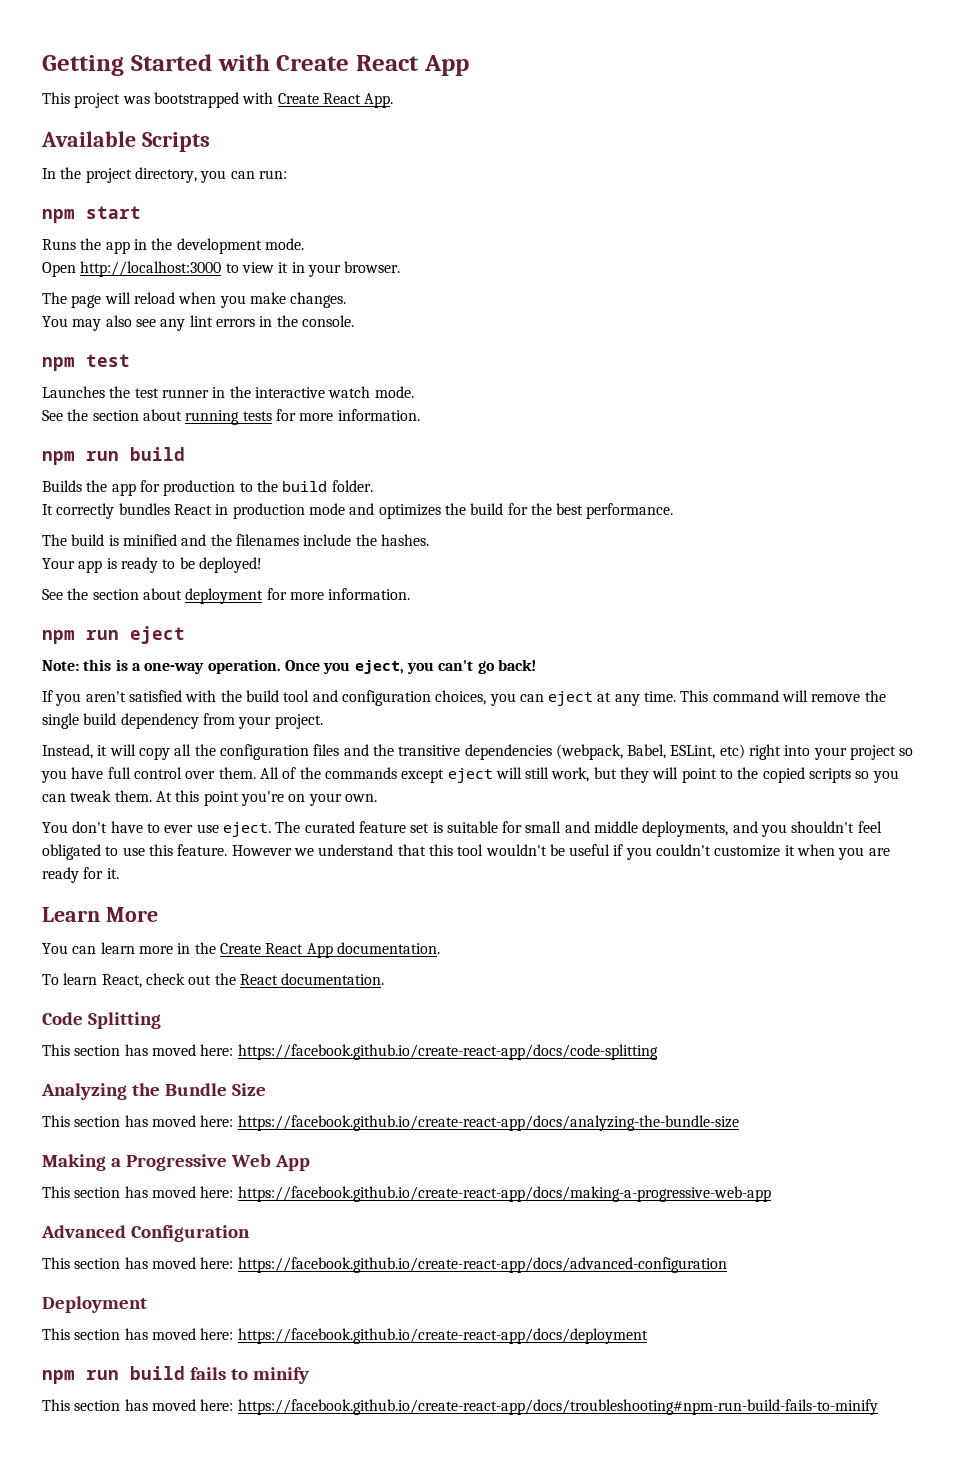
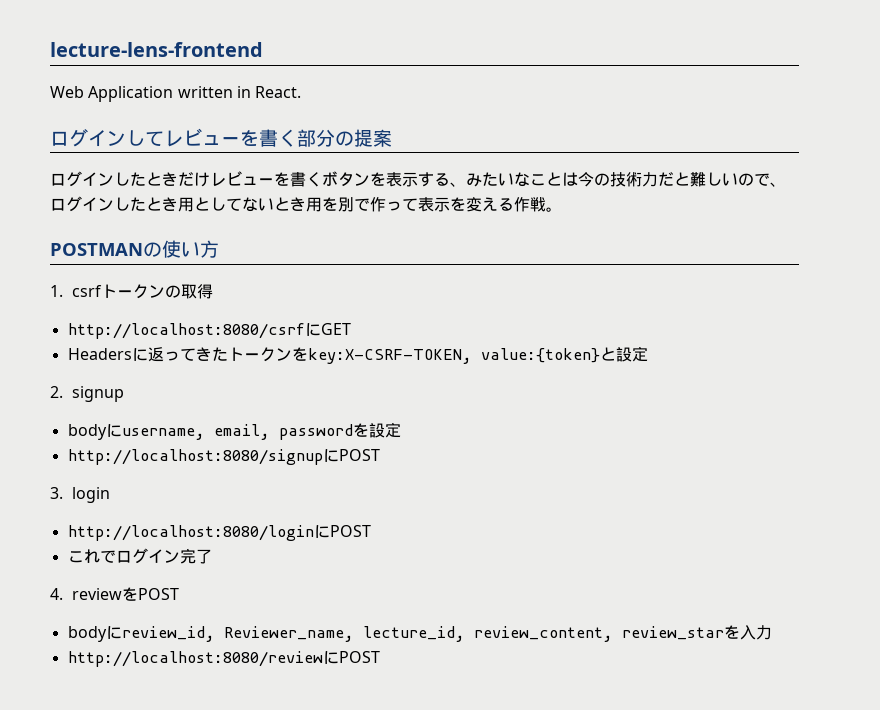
- Getting Started with Create React App
- This project was bootstrapped with Create React App.
- Available Scripts
- In the project directory, you can run:
- npm start
- Runs the app in the development mode.
- Open http://localhost:3000 to view it in your browser.
- The page will reload when you make changes.
- You may also see any lint errors in the console.
- npm test
- Launches the test runner in the interactive watch mode.
- See the section about running tests for more information.
- npm run build
- Builds the app for production to the build folder.
- It correctly bundles React in production mode and optimizes the build for the best performance.
- The build is minified and the filenames include the hashes.
- Your app is ready to be deployed!
- See the section about deployment for more information.
- npm run eject
- Note: this is a one-way operation. Once you eject, you can't go back!
- If you aren't satisfied with the build tool and configuration choices, you can eject at any time. This command will remove the single build dependency from your project.
- Instead, it will copy all the configuration files and the transitive dependencies (webpack, Babel, ESLint, etc) right into your project so you have full control over them. All of the commands except eject will still work, but they will point to the copied scripts so you can tweak them. At this point you're on your own.
- You don't have to ever use eject. The curated feature set is suitable for small and middle deployments, and you shouldn't feel obligated to use this feature. However we understand that this tool wouldn't be useful if you couldn't customize it when you are ready for it.
- Learn More
- You can learn more in the Create React App documentation.
- To learn React, check out the React documentation.
- Code Splitting
- This section has moved here: https://facebook.github.io/create-react-app/docs/code-splitting
- Analyzing the Bundle Size
- This section has moved here: https://facebook.github.io/create-react-app/docs/analyzing-the-bundle-size
- Making a Progressive Web App
- This section has moved here: https://facebook.github.io/create-react-app/docs/making-a-progressive-web-app
- Advanced Configuration
- This section has moved here: https://facebook.github.io/create-react-app/docs/advanced-configuration
- Deployment
- This section has moved here: https://facebook.github.io/create-react-app/docs/deployment
- npm run build fails to minify
- This section has moved here: https://facebook.github.io/create-react-app/docs/troubleshooting#npm-run-build-fails-to-minify
+ lecture-lens-frontend
+ Web Application written in React.
+ ログインしてレビューを書く部分の提案
+ ログインしたときだけレビューを書くボタンを表示する、みたいなことは今の技術力だと難しいので、ログインしたとき用としてないとき用を別で作って表示を変える作戦。
+ POSTMANの使い方
+ 1. csrfトークンの取得
+ http://localhost:8080/csrfにGET
+ Headersに返ってきたトークンをkey:X-CSRF-TOKEN, value:{token}と設定
+ 2. signup
+ bodyにusername, email, passwordを設定
+ http://localhost:8080/signupにPOST
+ 3. login
+ http://localhost:8080/loginにPOST
+ これでログイン完了
+ 4. reviewをPOST
+ bodyにreview_id, Reviewer_name, lecture_id, review_content, review_starを入力
+ http://localhost:8080/reviewにPOST

